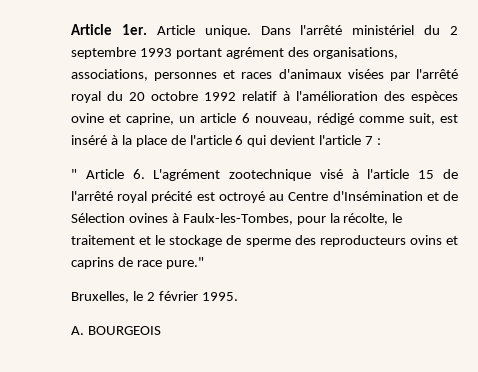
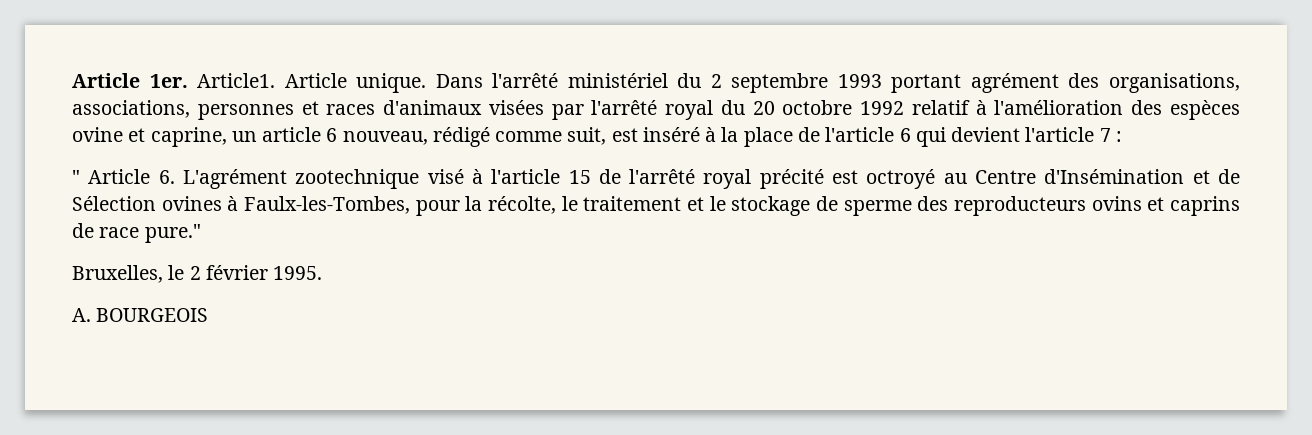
+ Article1.

